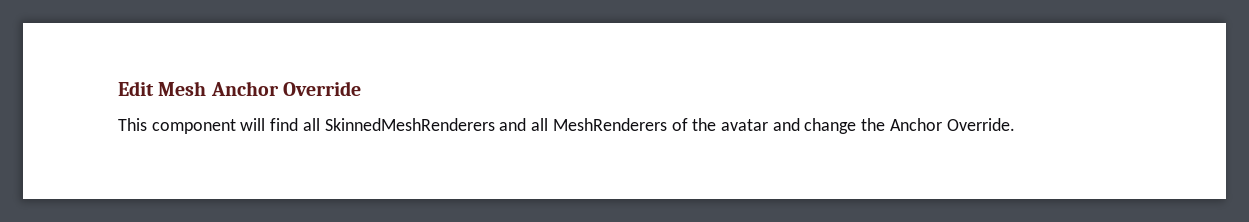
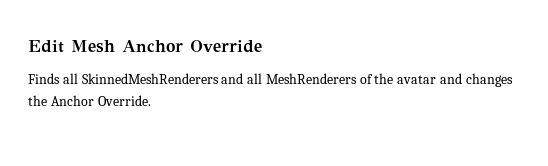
- This component will find all SkinnedMeshRenderers and all MeshRenderers of the avatar and change the Anchor Override.
+ Finds all SkinnedMeshRenderers and all MeshRenderers of the avatar and changes the Anchor Override.

